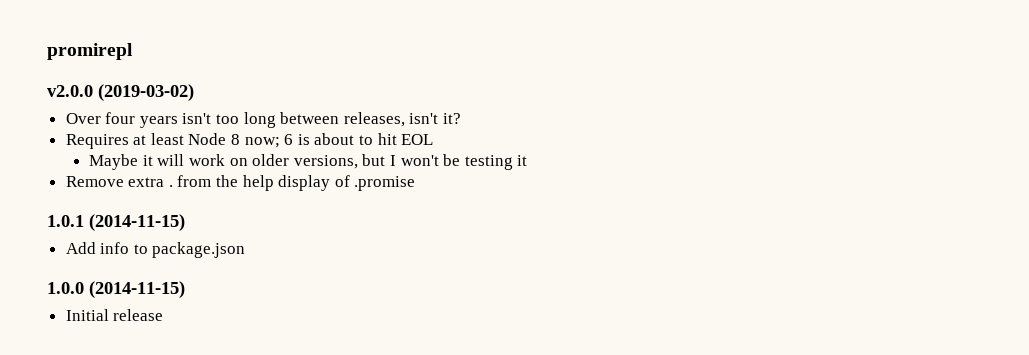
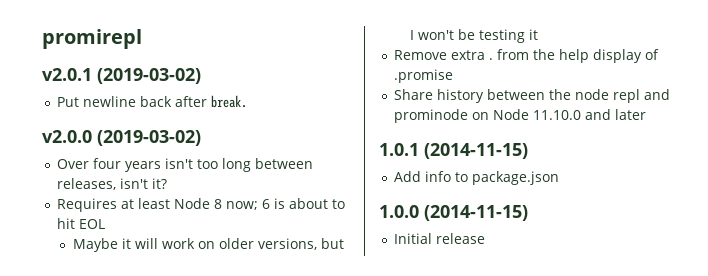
+ v2.0.1 (2019-03-02)
+ Put newline back after break.
+ Share history between the node repl and prominode on Node 11.10.0 and later

